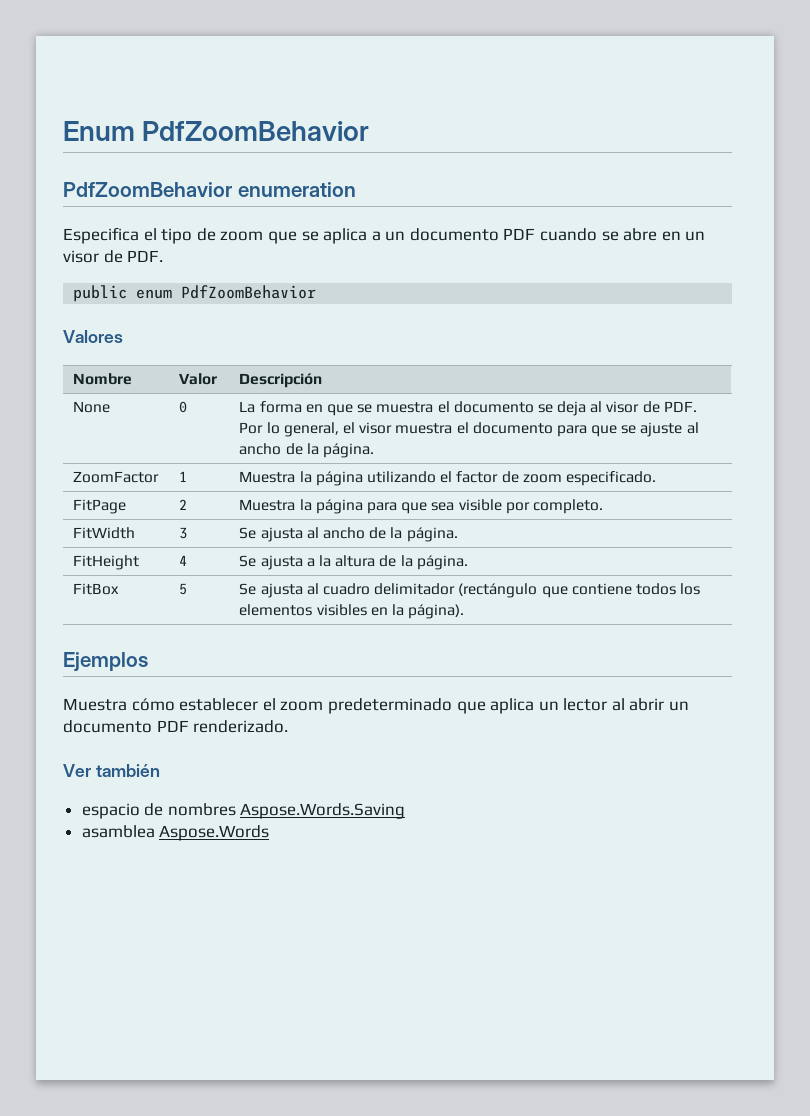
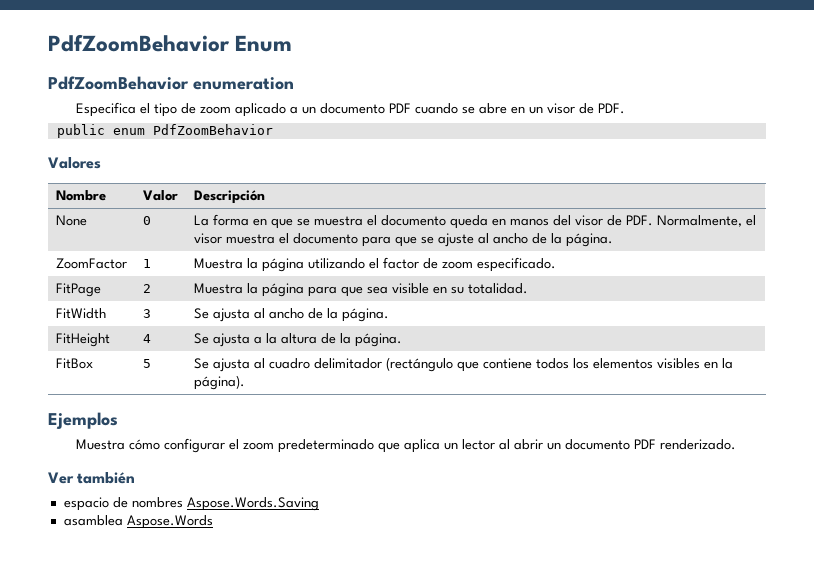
- Enum PdfZoomBehavior
+ PdfZoomBehavior Enum
- Especifica el tipo de zoom que se aplica a un documento PDF cuando se abre en un visor de PDF.
+ Especifica el tipo de zoom aplicado a un documento PDF cuando se abre en un visor de PDF.
- None | 0 | La forma en que se muestra el documento se deja al visor de PDF. Por lo general, el visor muestra el documento para que se ajuste al ancho de la página.
+ None | 0 | La forma en que se muestra el documento queda en manos del visor de PDF. Normalmente, el visor muestra el documento para que se ajuste al ancho de la página.
- FitPage | 2 | Muestra la página para que sea visible por completo.
+ FitPage | 2 | Muestra la página para que sea visible en su totalidad.
- Muestra cómo establecer el zoom predeterminado que aplica un lector al abrir un documento PDF renderizado.
+ Muestra cómo configurar el zoom predeterminado que aplica un lector al abrir un documento PDF renderizado.

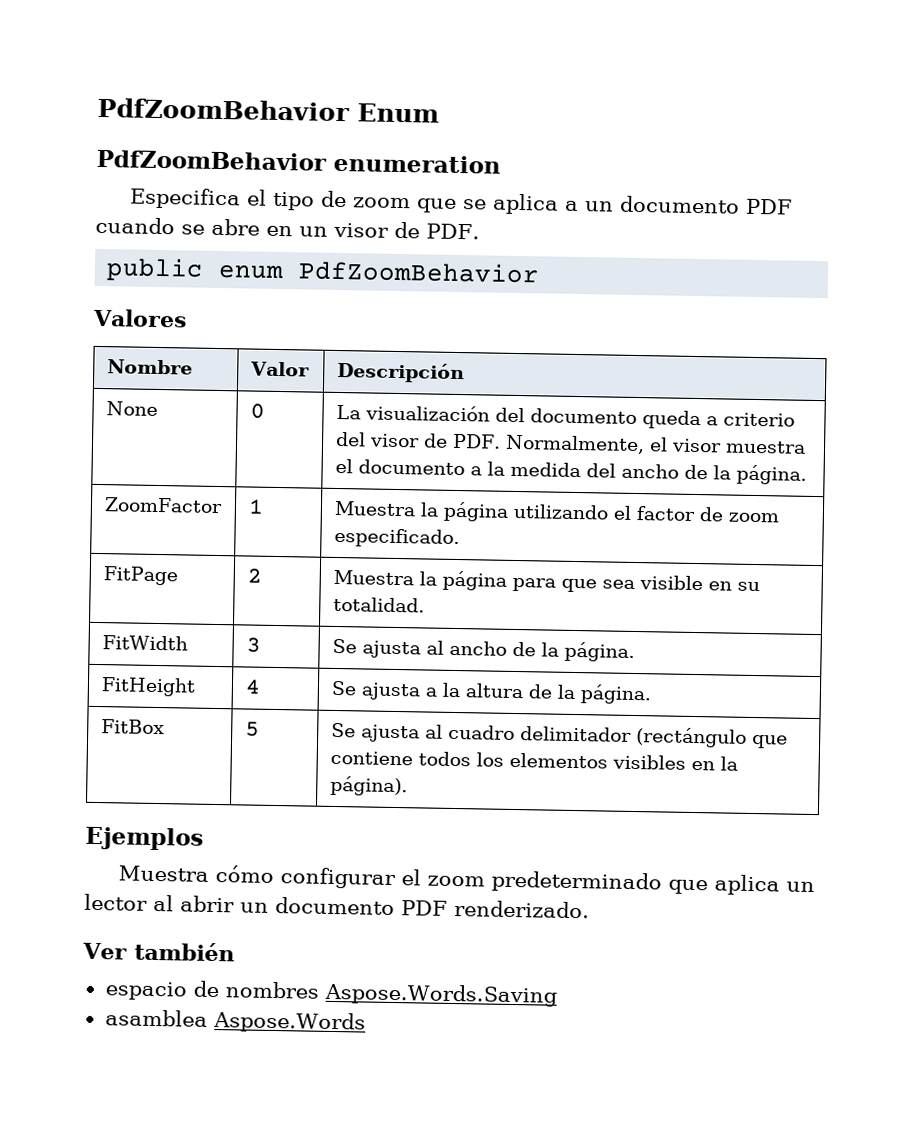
- Especifica el tipo de zoom aplicado a un documento PDF cuando se abre en un visor de PDF.
+ Especifica el tipo de zoom que se aplica a un documento PDF cuando se abre en un visor de PDF.
- None | 0 | La forma en que se muestra el documento queda en manos del visor de PDF. Normalmente, el visor muestra el documento para que se ajuste al ancho de la página.
+ None | 0 | La visualización del documento queda a criterio del visor de PDF. Normalmente, el visor muestra el documento a la medida del ancho de la página.

